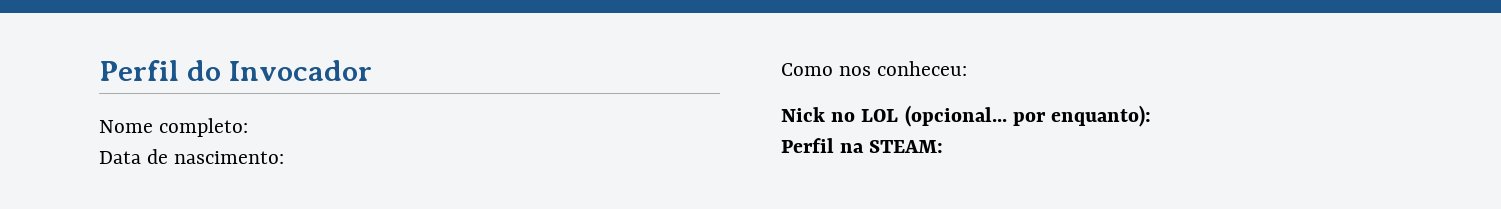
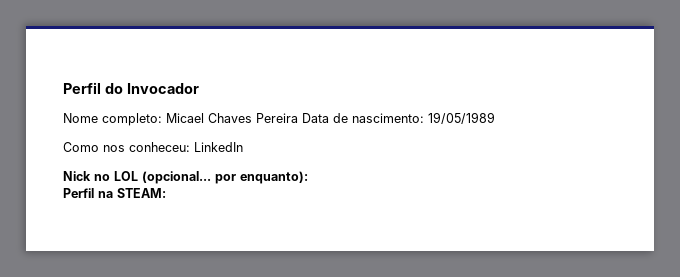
- Nome completo:
- Data de nascimento:
+ Nome completo: Micael Chaves Pereira Data de nascimento: 19/05/1989
- Como nos conheceu:
+ Como nos conheceu: LinkedIn

